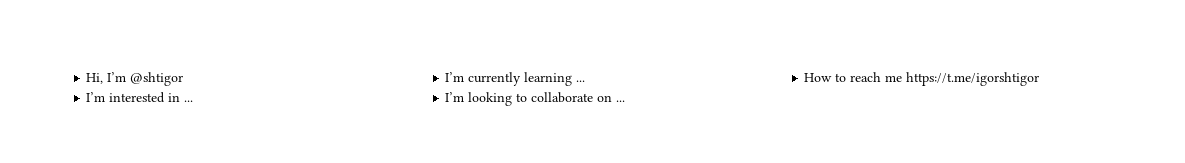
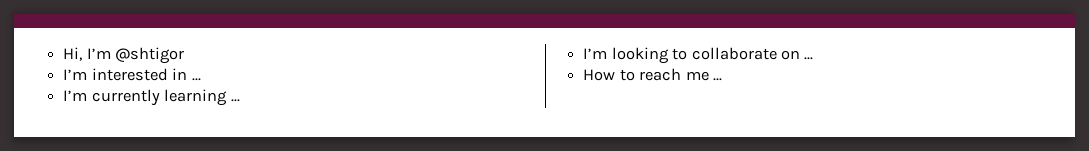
- How to reach me https://t.me/igorshtigor
+ How to reach me ...

